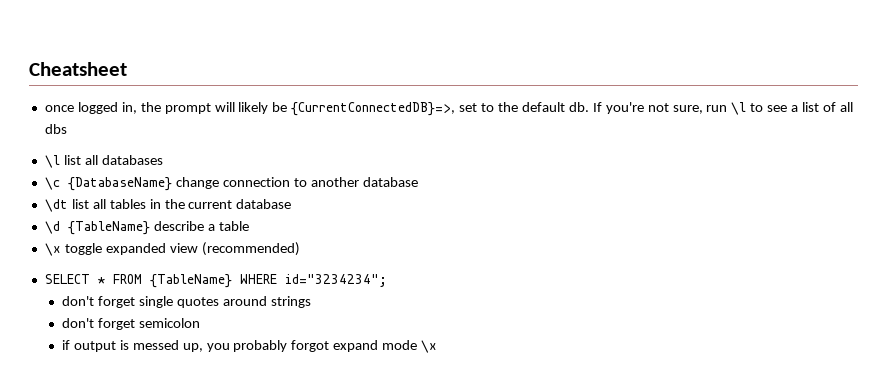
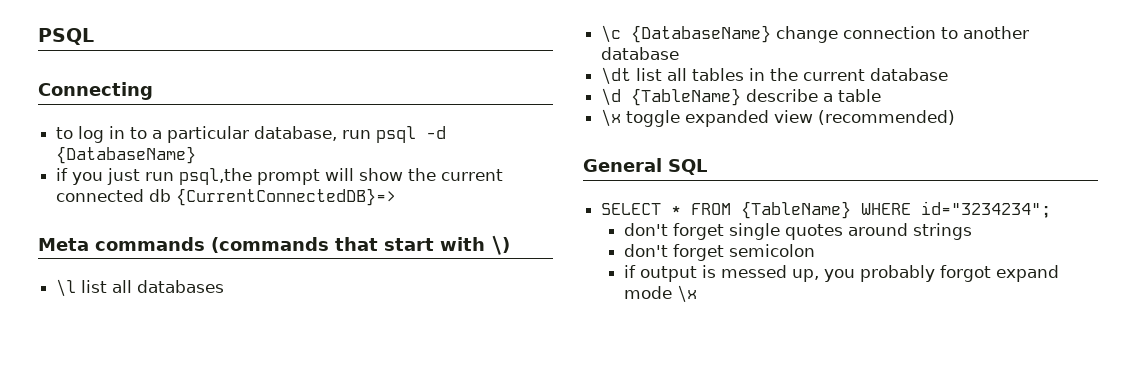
- Cheatsheet
- once logged in, the prompt will likely be {CurrentConnectedDB}=>, set to the default db. If you're not sure, run \l to see a list of all dbs
+ PSQL
+ Connecting
+ to log in to a particular database, run psql -d {DatabaseName}
+ if you just run psql,the prompt will show the current connected db {CurrentConnectedDB}=>
+ Meta commands (commands that start with \)
+ General SQL

